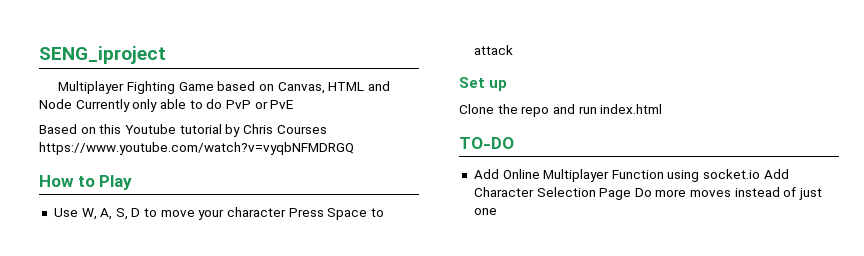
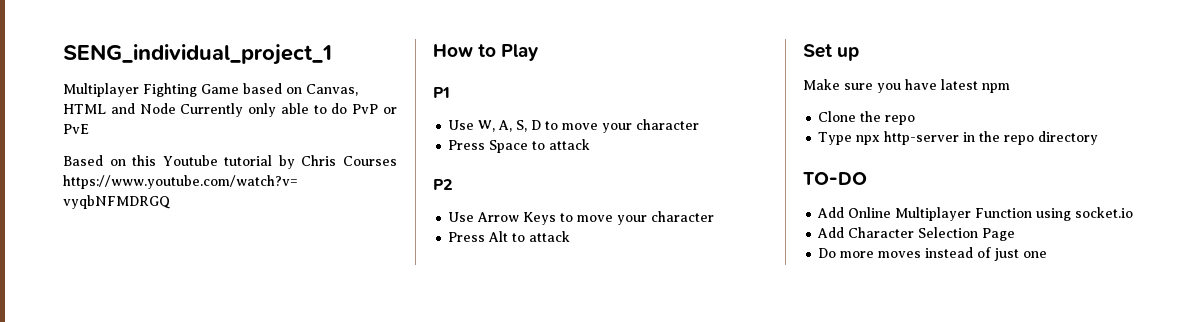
- SENG_iproject
+ SENG_individual_project_1
+ P1
- Use W, A, S, D to move your character Press Space to attack
+ Use W, A, S, D to move your character
+ Press Space to attack
+ P2
+ Use Arrow Keys to move your character
+ Press Alt to attack
  Set up
- Clone the repo and run index.html
+ Make sure you have latest npm
+ Clone the repo
+ Type npx http-server in the repo directory
- Add Online Multiplayer Function using socket.io Add Character Selection Page Do more moves instead of just one
+ Add Online Multiplayer Function using socket.io
+ Add Character Selection Page
+ Do more moves instead of just one

